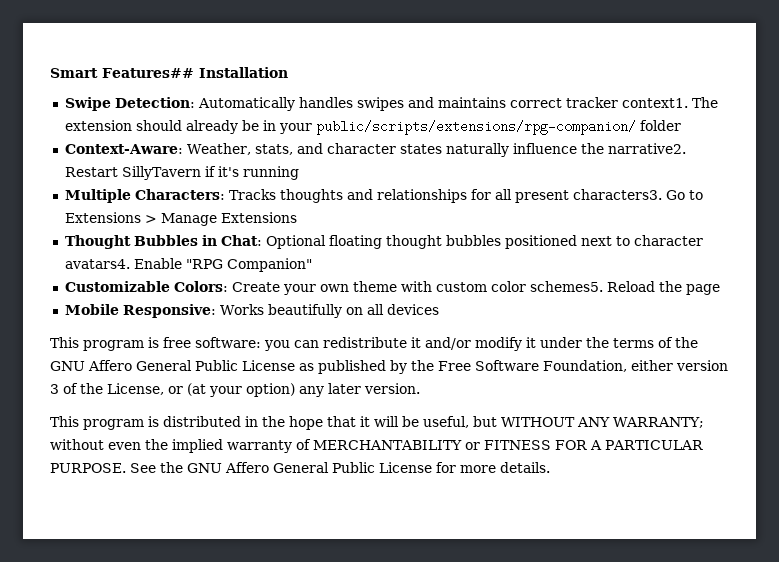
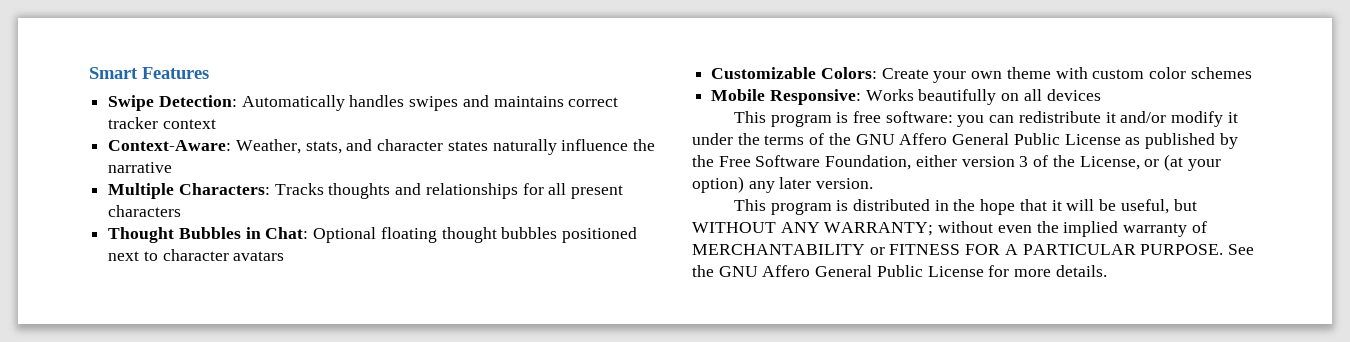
- Smart Features## Installation
+ Smart Features
- Swipe Detection: Automatically handles swipes and maintains correct tracker context1. The extension should already be in your public/scripts/extensions/rpg-companion/ folder
+ Swipe Detection: Automatically handles swipes and maintains correct tracker context
- Context-Aware: Weather, stats, and character states naturally influence the narrative2. Restart SillyTavern if it's running
+ Context-Aware: Weather, stats, and character states naturally influence the narrative
- Multiple Characters: Tracks thoughts and relationships for all present characters3. Go to Extensions > Manage Extensions
+ Multiple Characters: Tracks thoughts and relationships for all present characters
- Thought Bubbles in Chat: Optional floating thought bubbles positioned next to character avatars4. Enable "RPG Companion"
+ Thought Bubbles in Chat: Optional floating thought bubbles positioned next to character avatars
- Customizable Colors: Create your own theme with custom color schemes5. Reload the page
+ Customizable Colors: Create your own theme with custom color schemes

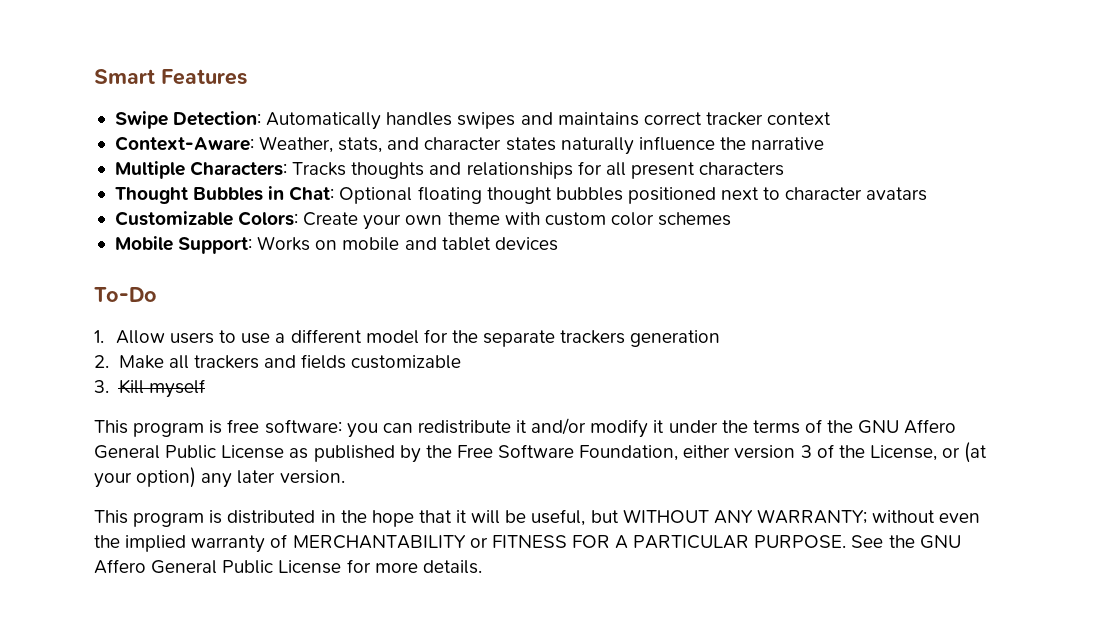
- Mobile Responsive: Works beautifully on all devices
+ Mobile Support: Works on mobile and tablet devices
+ To-Do
+ 1. Allow users to use a different model for the separate trackers generation
+ 2. Make all trackers and fields customizable
+ 3. Kill myself

